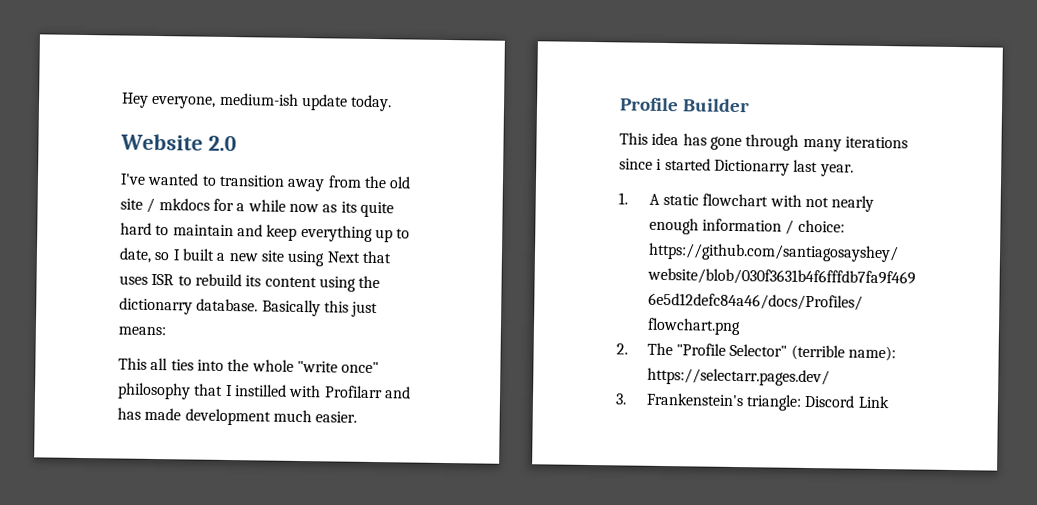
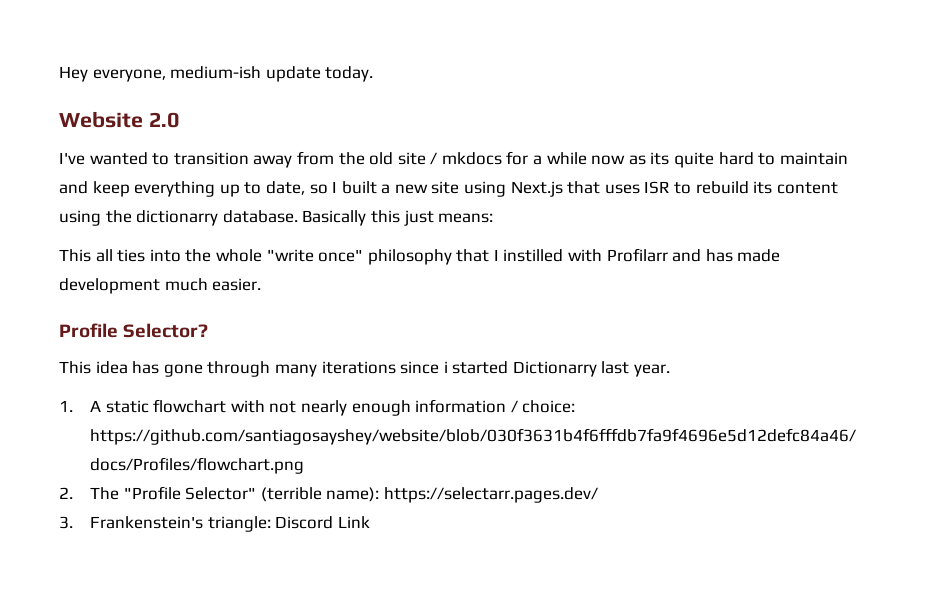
- I've wanted to transition away from the old site / mkdocs for a while now as its quite hard to maintain and keep everything up to date, so I built a new site using Next that uses ISR to rebuild its content using the dictionarry database.
+ I've wanted to transition away from the old site / mkdocs for a while now as its quite hard to maintain and keep everything up to date, so I built a new site using Next.js that uses ISR to rebuild its content using the dictionarry database.
- Profile Builder
+ Profile Selector?

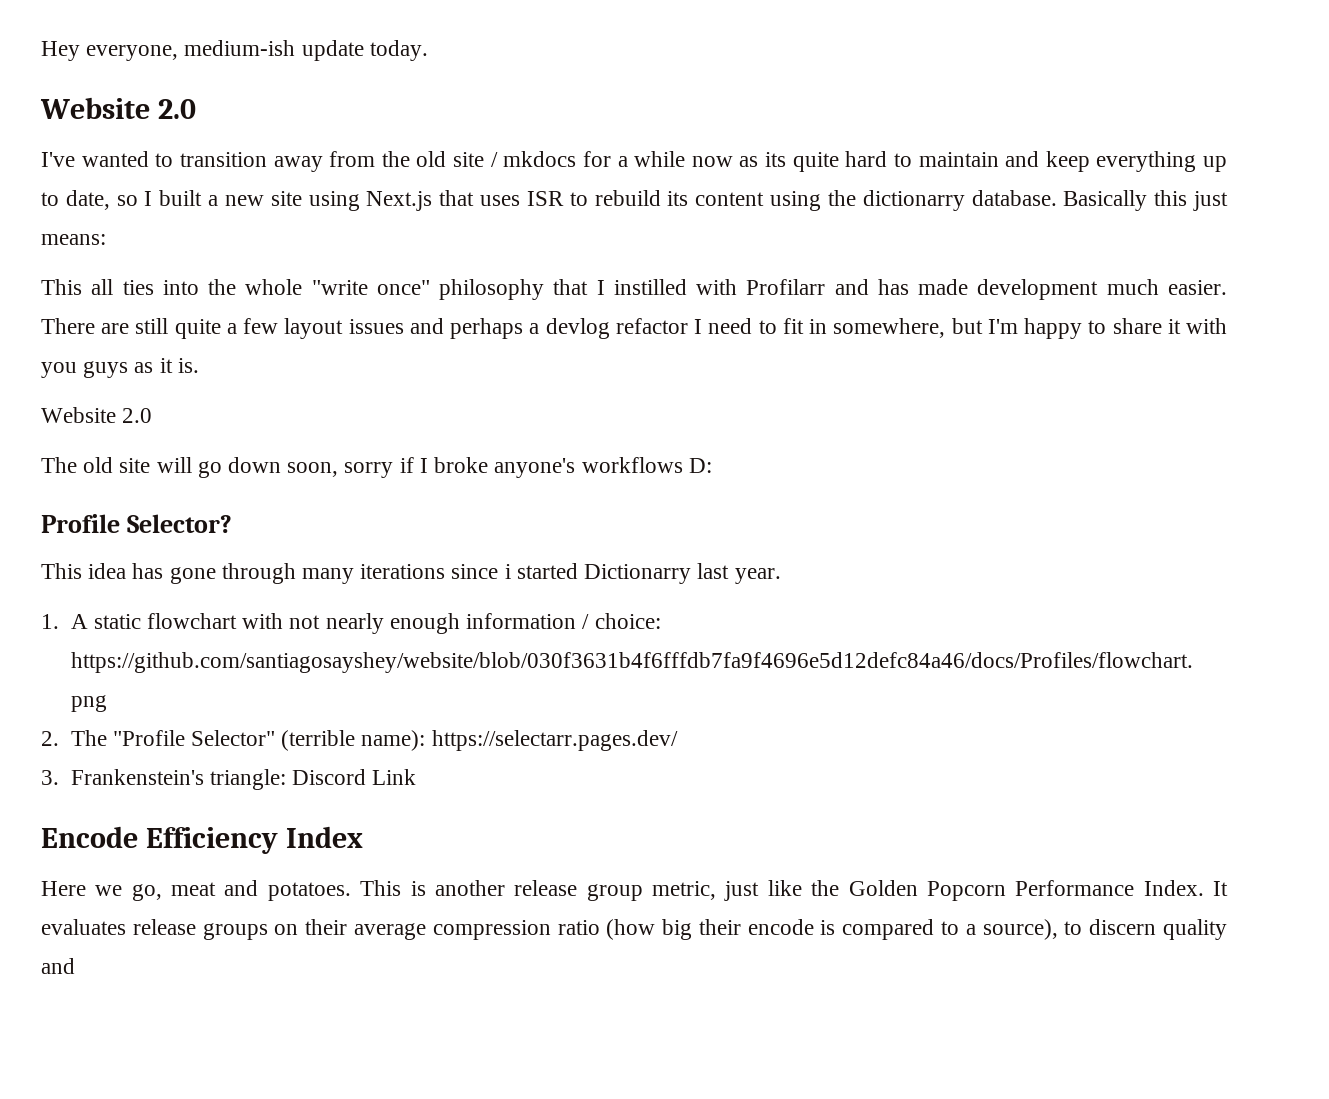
+ There are still quite a few layout issues and perhaps a devlog refactor I need to fit in somewhere, but I'm happy to share it with you guys as it is.
+ Website 2.0
+ The old site will go down soon, sorry if I broke anyone's workflows D:
+ Encode Efficiency Index
+ Here we go, meat and potatoes. This is another release group metric, just like the Golden Popcorn Performance Index. It evaluates release groups on their average compression ratio (how big their encode is compared to a source), to discern quality and

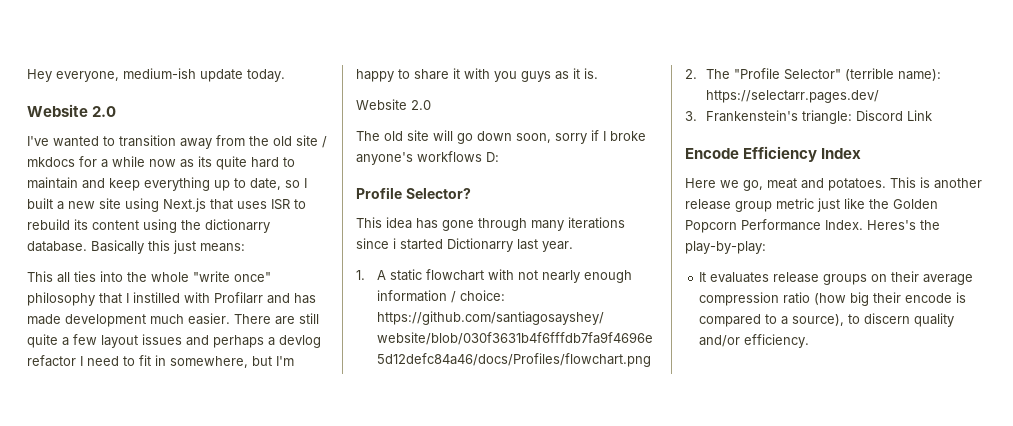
- This is another release group metric, just like the Golden Popcorn Performance Index. It evaluates release groups on their average compression ratio (how big their encode is compared to a source), to discern quality and
+ This is another release group metric just like the Golden Popcorn Performance Index. Heres's the play-by-play:
+ It evaluates release groups on their average compression ratio (how big their encode is compared to a source), to discern quality and/or efficiency.

